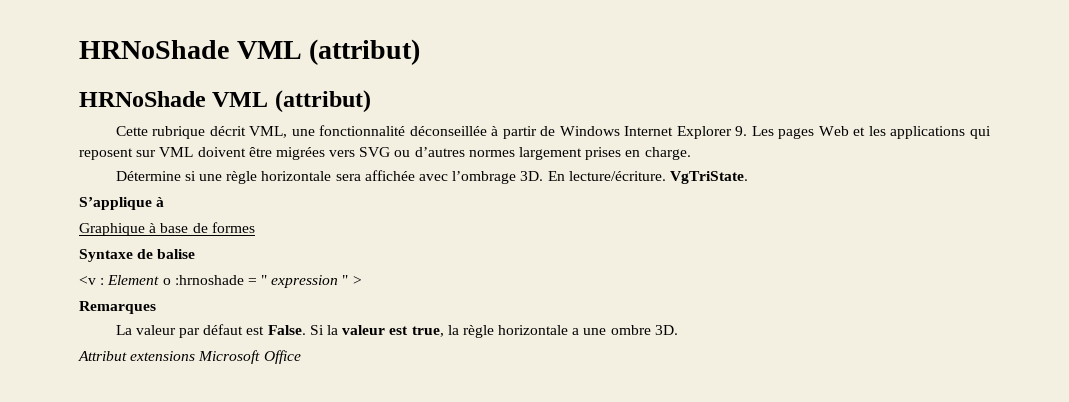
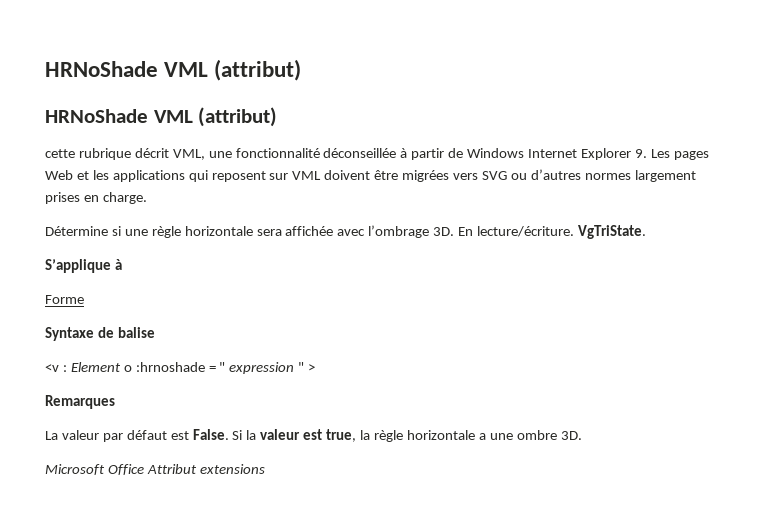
- Cette rubrique décrit VML, une fonctionnalité déconseillée à partir de Windows Internet Explorer 9. Les pages Web et les applications qui reposent sur VML doivent être migrées vers SVG ou d’autres normes largement prises en charge.
+ cette rubrique décrit VML, une fonctionnalité déconseillée à partir de Windows Internet Explorer 9. Les pages Web et les applications qui reposent sur VML doivent être migrées vers SVG ou d’autres normes largement prises en charge.
- Graphique à base de formes
+ Forme
- Attribut extensions Microsoft Office
+ Microsoft Office Attribut extensions

